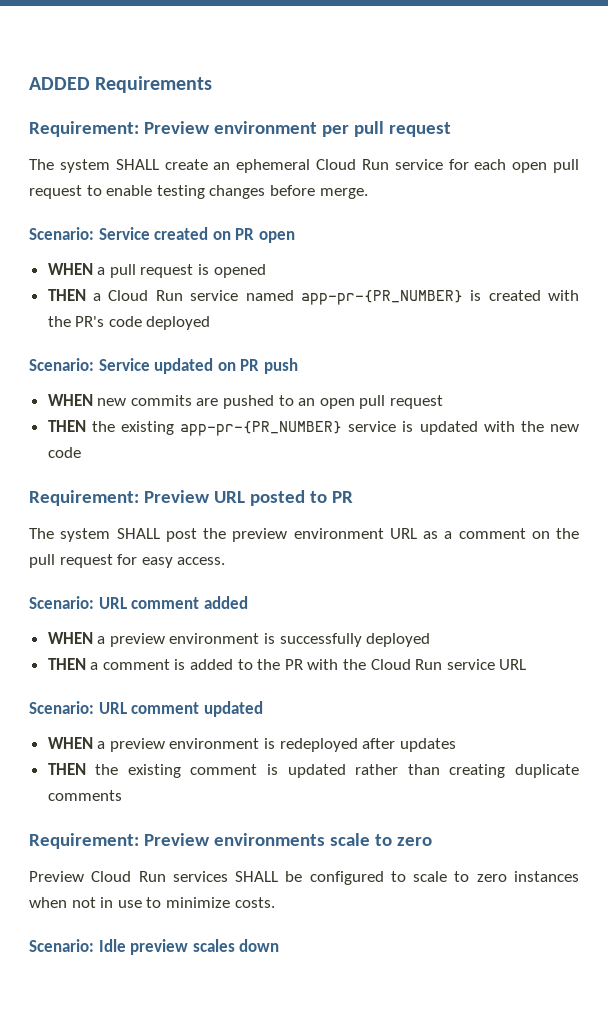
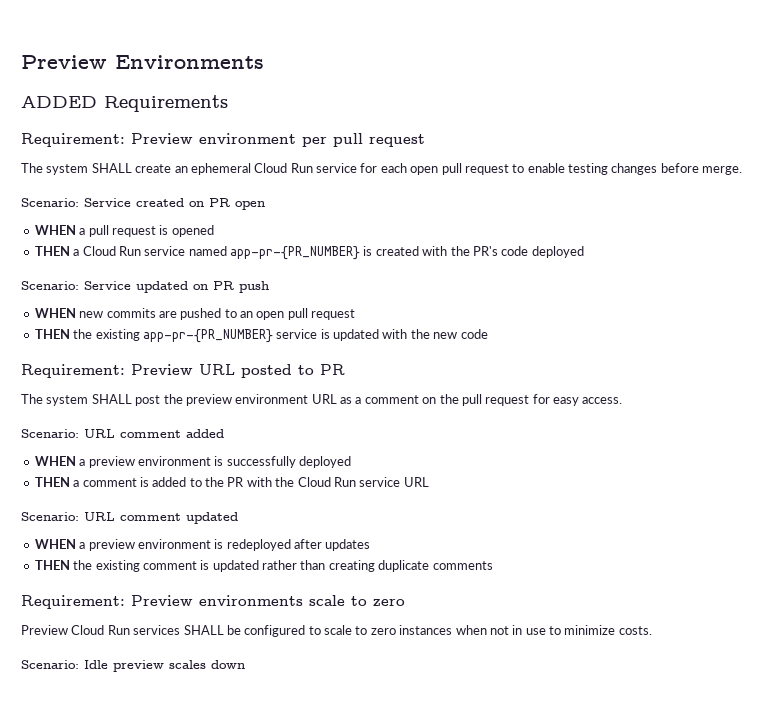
+ Preview Environments

